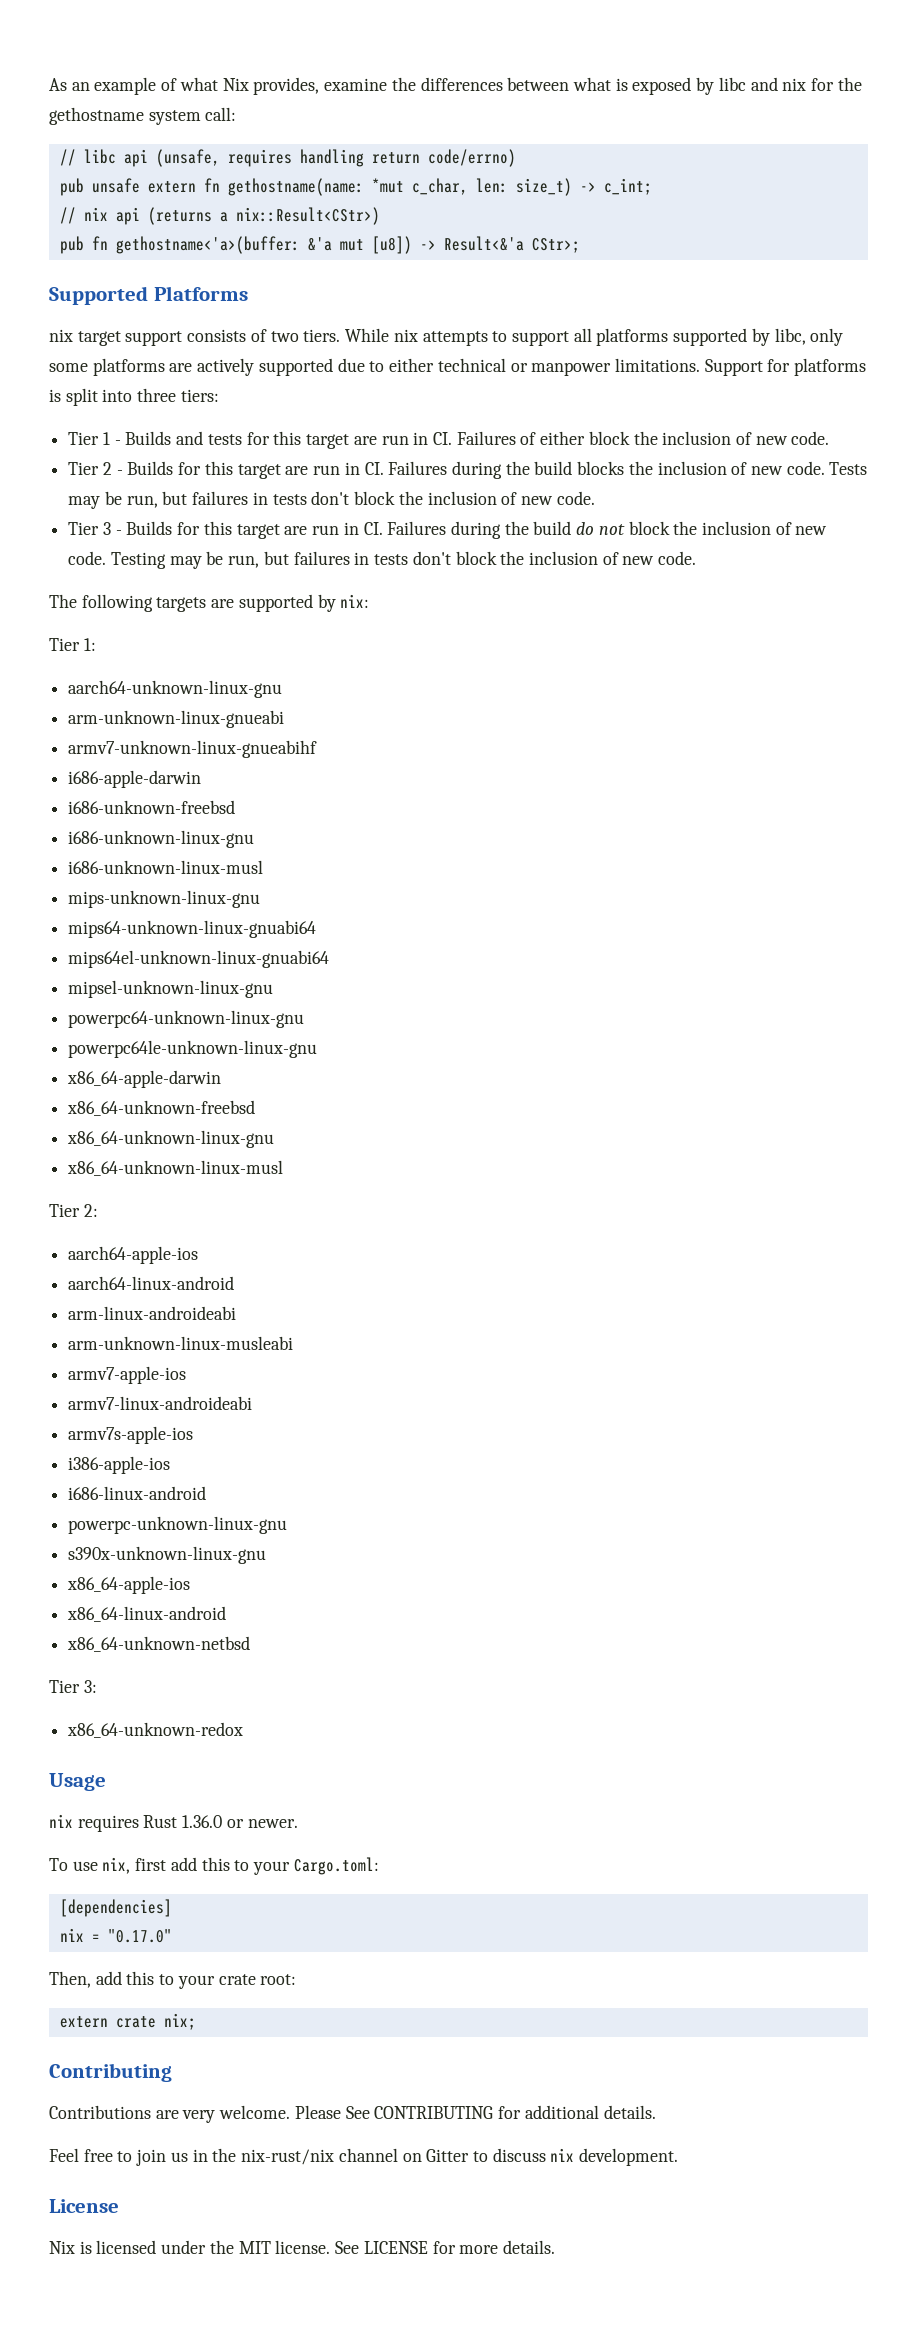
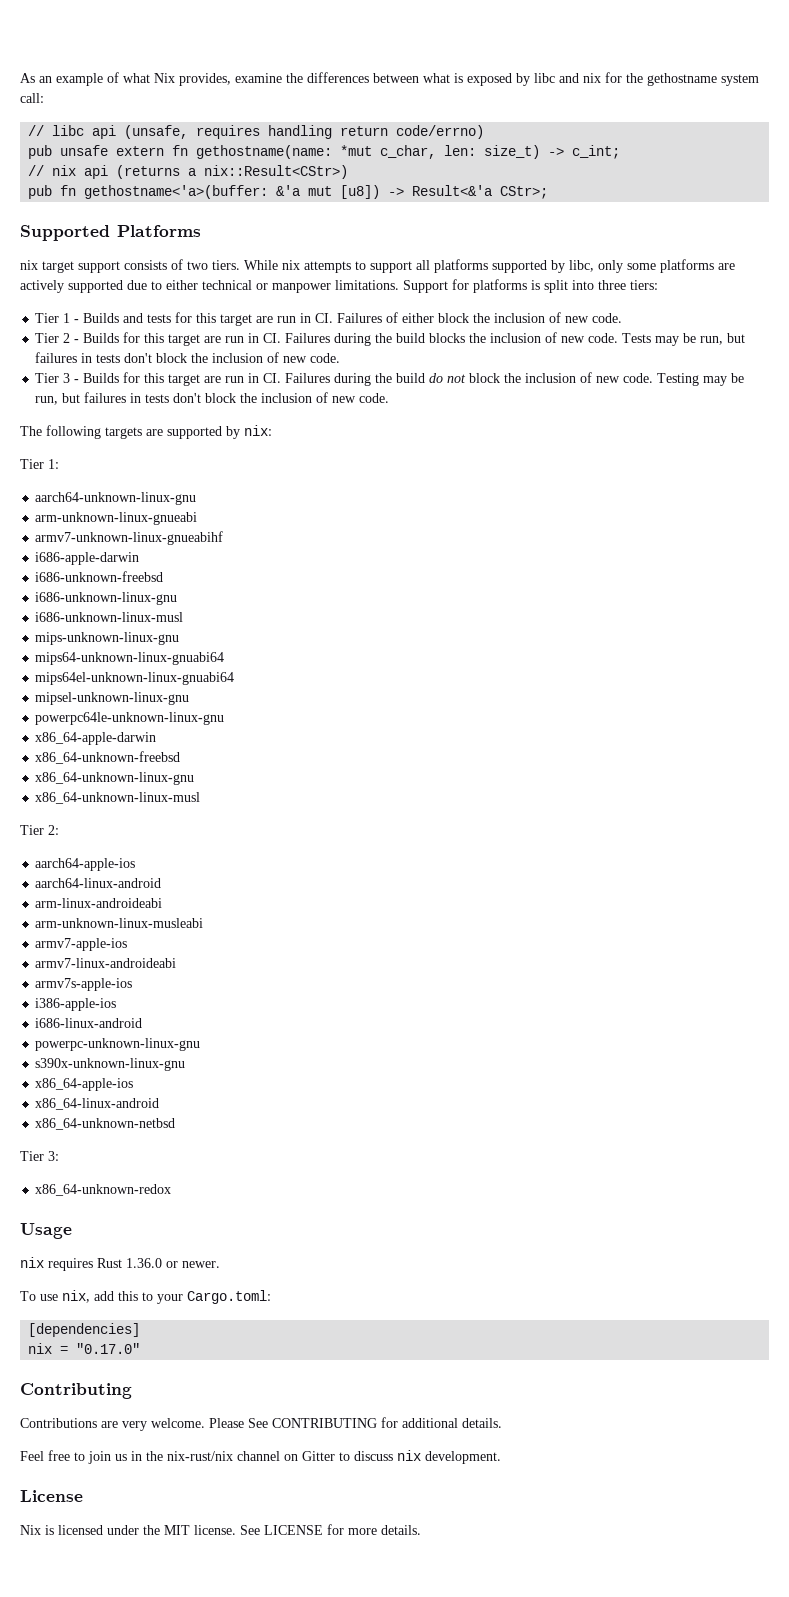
- powerpc64-unknown-linux-gnu
- To use nix, first add this to your Cargo.toml:
+ To use nix, add this to your Cargo.toml:
- Then, add this to your crate root:
- extern crate nix;

